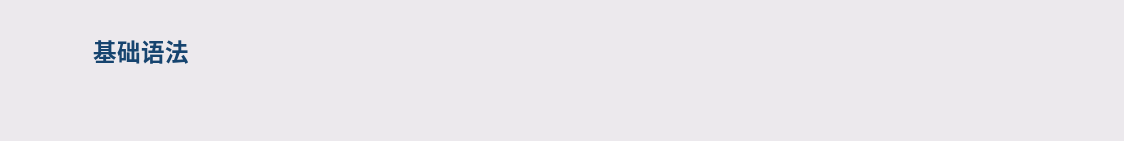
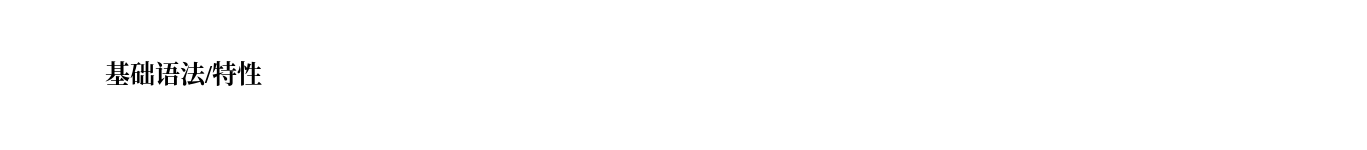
- 基础语法
+ 基础语法/特性

